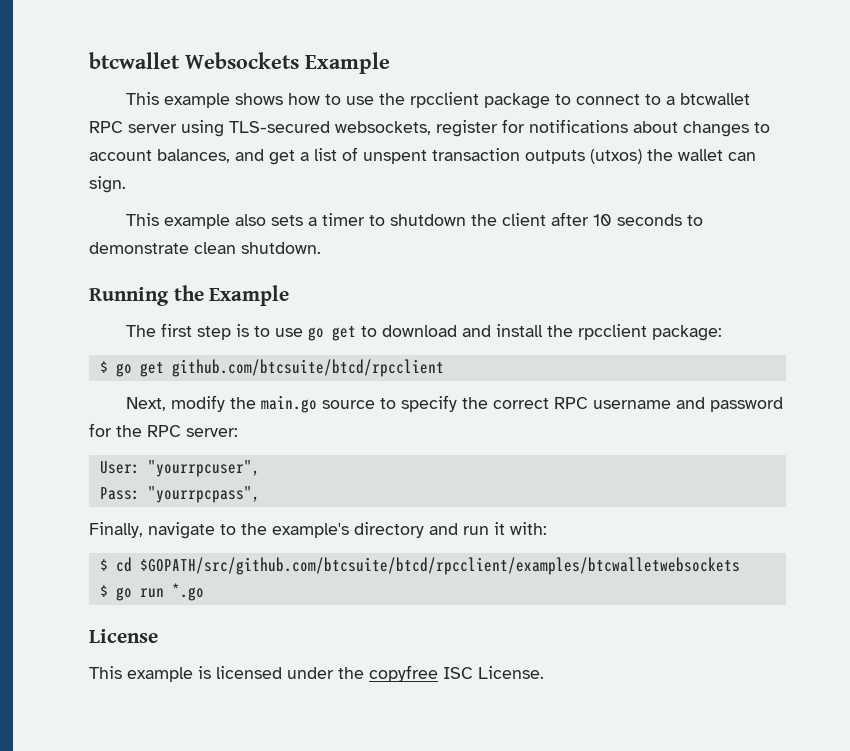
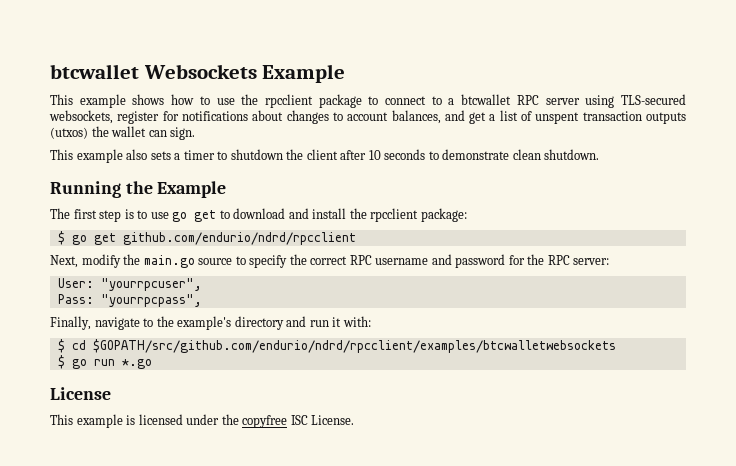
- $ go get github.com/btcsuite/btcd/rpcclient
+ $ go get github.com/endurio/ndrd/rpcclient
- $ cd $GOPATH/src/github.com/btcsuite/btcd/rpcclient/examples/btcwalletwebsockets
+ $ cd $GOPATH/src/github.com/endurio/ndrd/rpcclient/examples/btcwalletwebsockets

